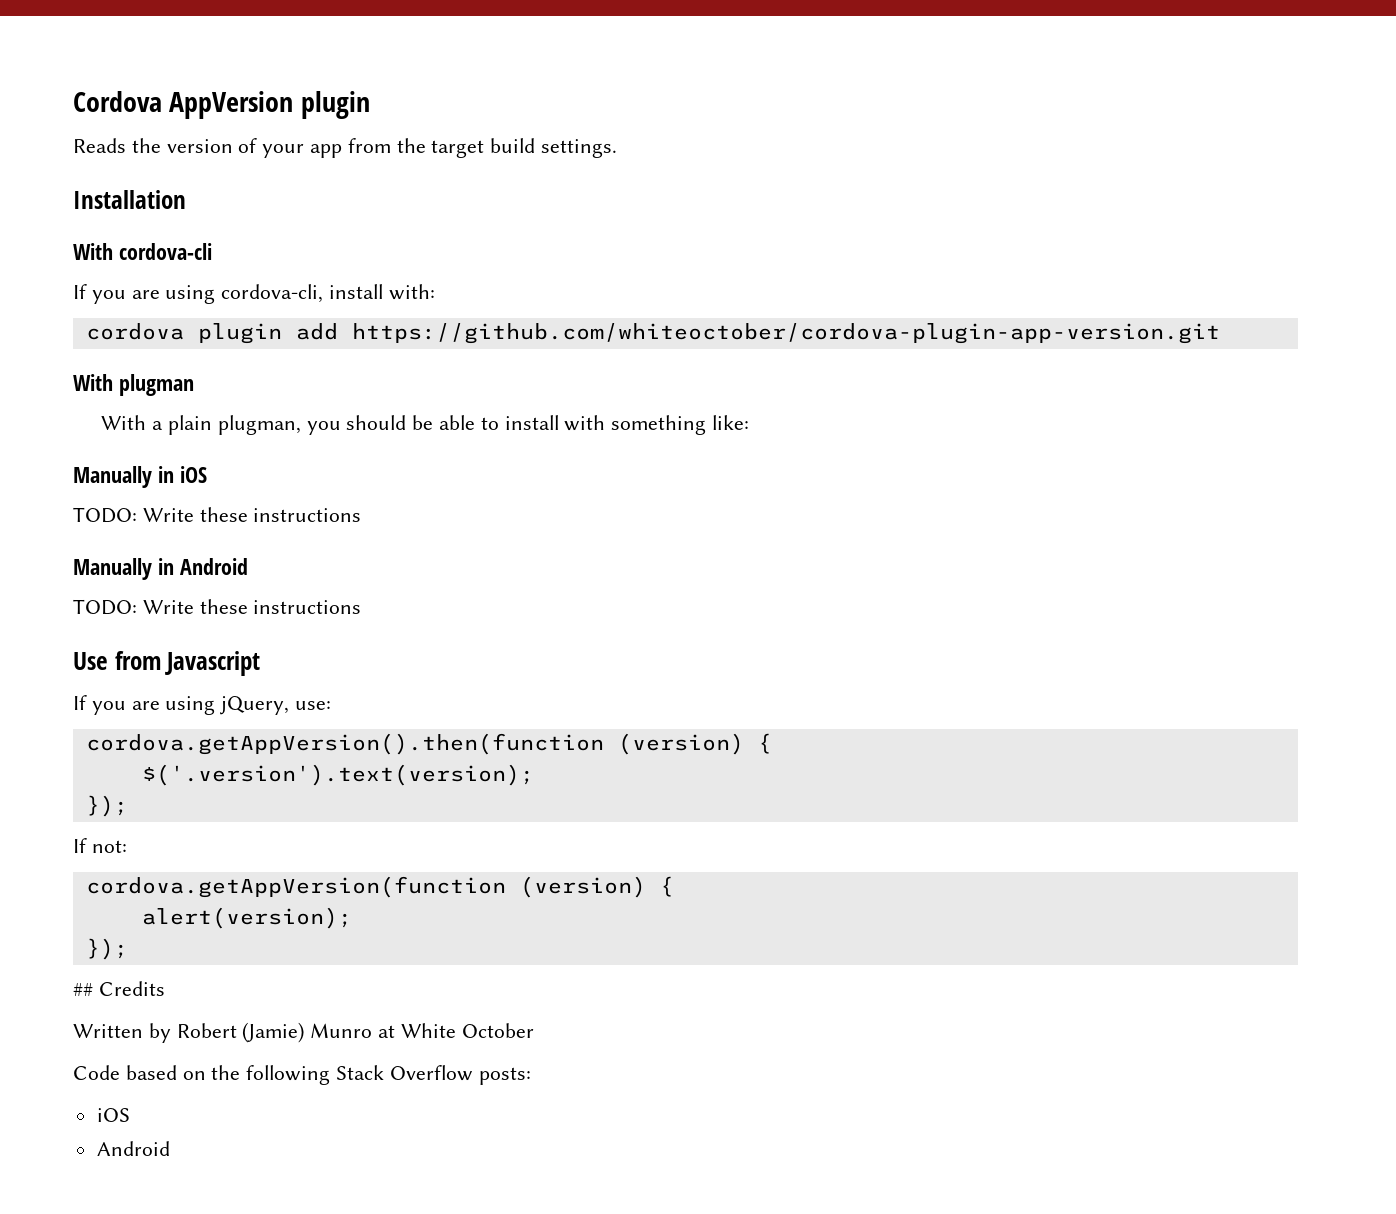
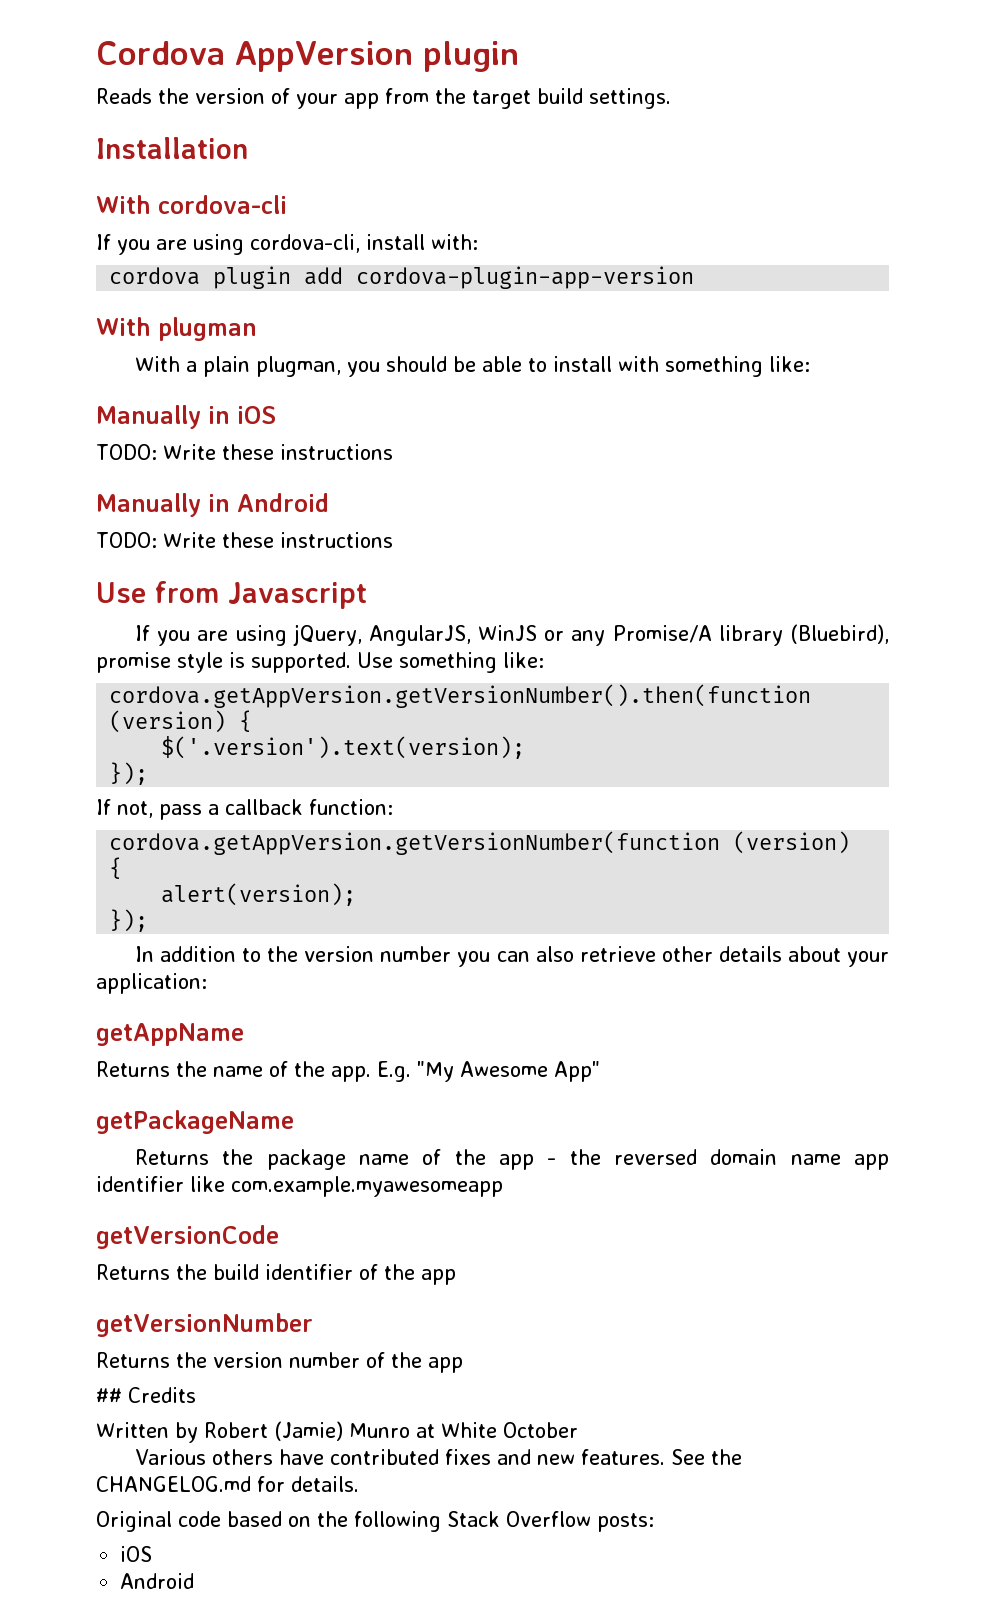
- cordova plugin add https://github.com/whiteoctober/cordova-plugin-app-version.git
+ cordova plugin add cordova-plugin-app-version
- If you are using jQuery, use:
- cordova.getAppVersion().then(function (version) {
+ If you are using jQuery, AngularJS, WinJS or any Promise/A library (Bluebird), promise style is supported. Use something like:
+ cordova.getAppVersion.getVersionNumber().then(function (version) {
- If not:
- cordova.getAppVersion(function (version) {
+ If not, pass a callback function:
+ cordova.getAppVersion.getVersionNumber(function (version) {
  alert(version);
  });
+ In addition to the version number you can also retrieve other details about your application:
+ getAppName
+ Returns the name of the app. E.g. "My Awesome App"
+ getPackageName
+ Returns the package name of the app - the reversed domain name app identifier like com.example.myawesomeapp
+ getVersionCode
+ Returns the build identifier of the app
+ getVersionNumber
+ Returns the version number of the app
- Code based on the following Stack Overflow posts:
+ Various others have contributed fixes and new features. See the CHANGELOG.md for details.
+ Original code based on the following Stack Overflow posts:

